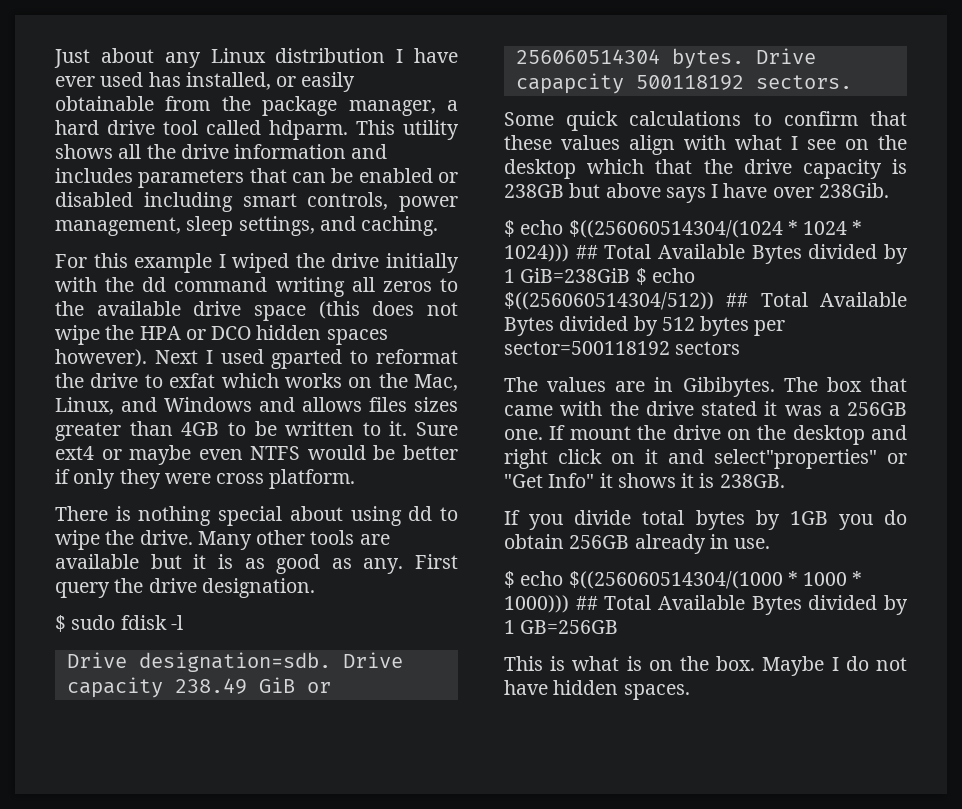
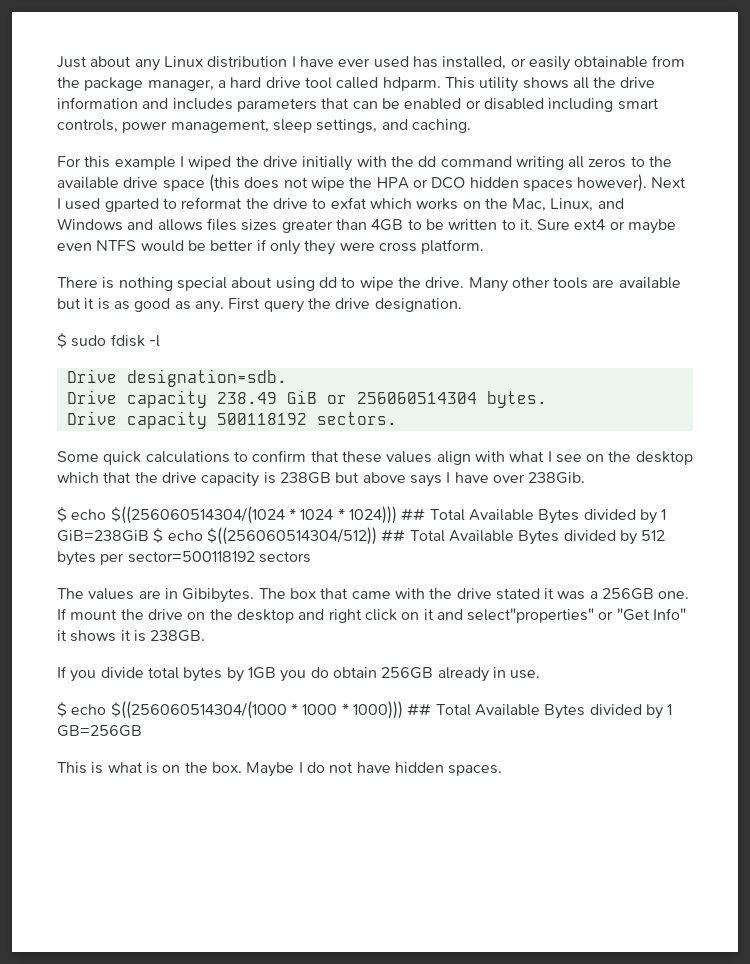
- Drive designation=sdb. Drive capacity 238.49 GiB or 256060514304 bytes. Drive capapcity 500118192 sectors.
+ Drive designation=sdb.
+ Drive capacity 238.49 GiB or 256060514304 bytes.
+ Drive capacity 500118192 sectors.

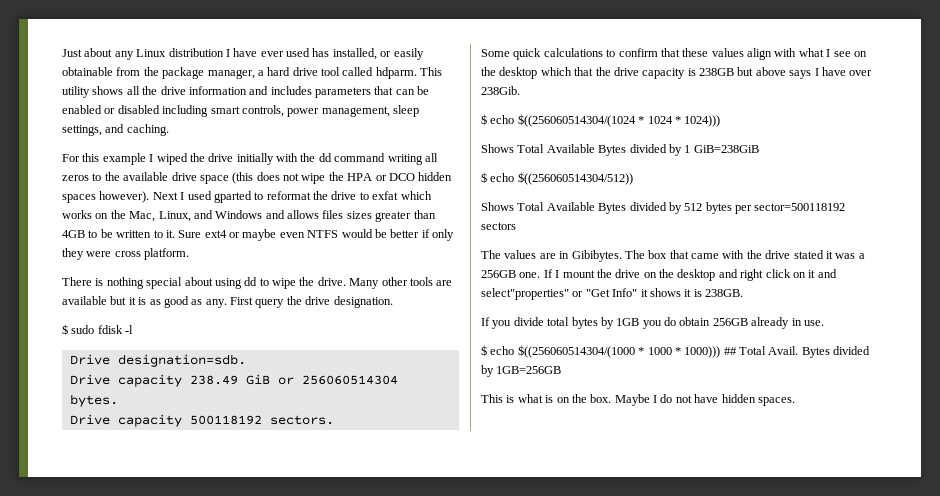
- $ echo $((256060514304/(1024 * 1024 * 1024))) ## Total Available Bytes divided by 1 GiB=238GiB $ echo $((256060514304/512)) ## Total Available Bytes divided by 512 bytes per sector=500118192 sectors
+ $ echo $((256060514304/(1024 * 1024 * 1024)))
+ Shows Total Available Bytes divided by 1 GiB=238GiB
+ $ echo $((256060514304/512))
+ Shows Total Available Bytes divided by 512 bytes per sector=500118192 sectors
- If mount the drive on the desktop and right click on it and select"properties" or "Get Info" it shows it is 238GB.
+ If I mount the drive on the desktop and right click on it and select"properties" or "Get Info" it shows it is 238GB.
- $ echo $((256060514304/(1000 * 1000 * 1000))) ## Total Available Bytes divided by 1 GB=256GB
+ $ echo $((256060514304/(1000 * 1000 * 1000))) ## Total Avail. Bytes divided by 1GB=256GB

